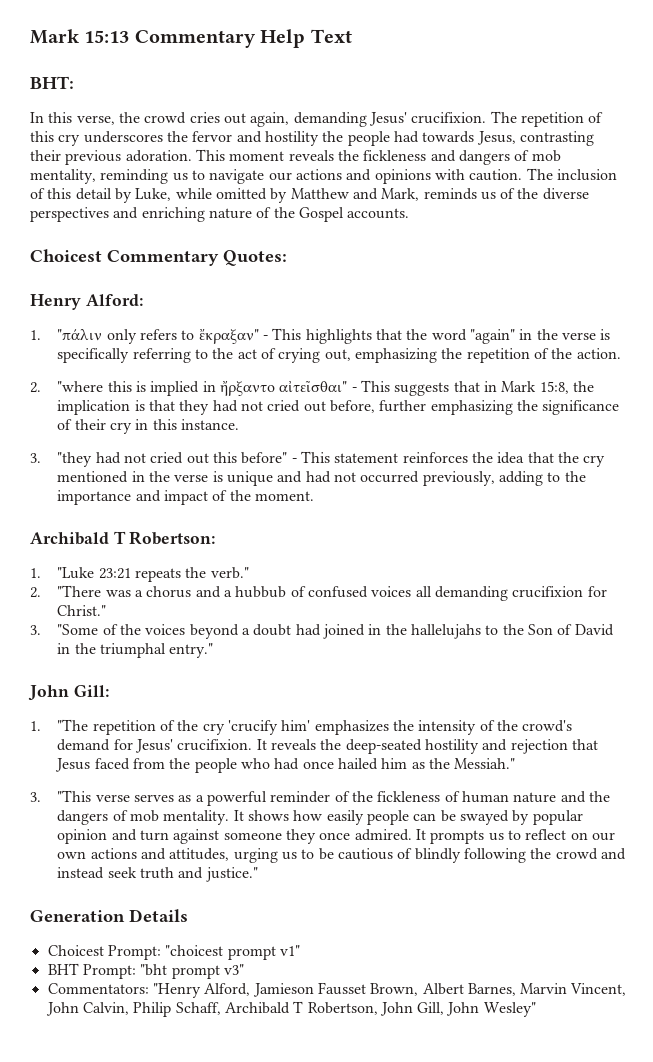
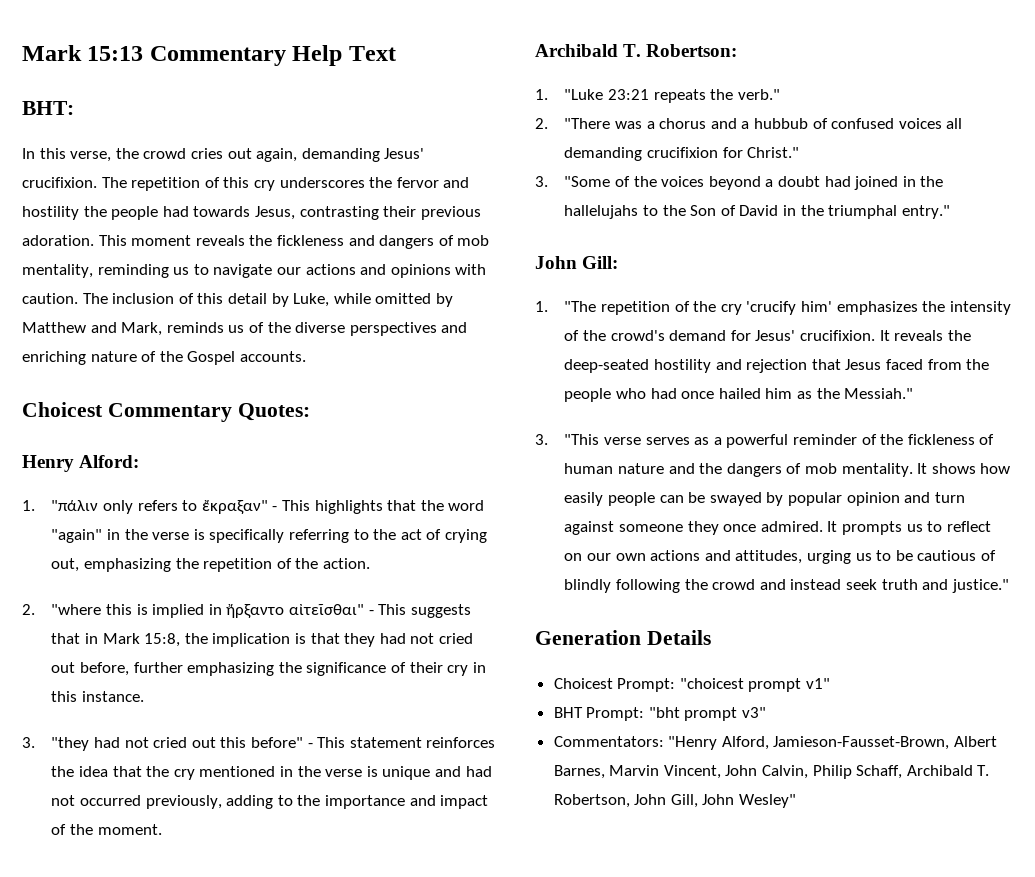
- Archibald T Robertson:
+ Archibald T. Robertson:
- Commentators: "Henry Alford, Jamieson Fausset Brown, Albert Barnes, Marvin Vincent, John Calvin, Philip Schaff, Archibald T Robertson, John Gill, John Wesley"
+ Commentators: "Henry Alford, Jamieson-Fausset-Brown, Albert Barnes, Marvin Vincent, John Calvin, Philip Schaff, Archibald T. Robertson, John Gill, John Wesley"

